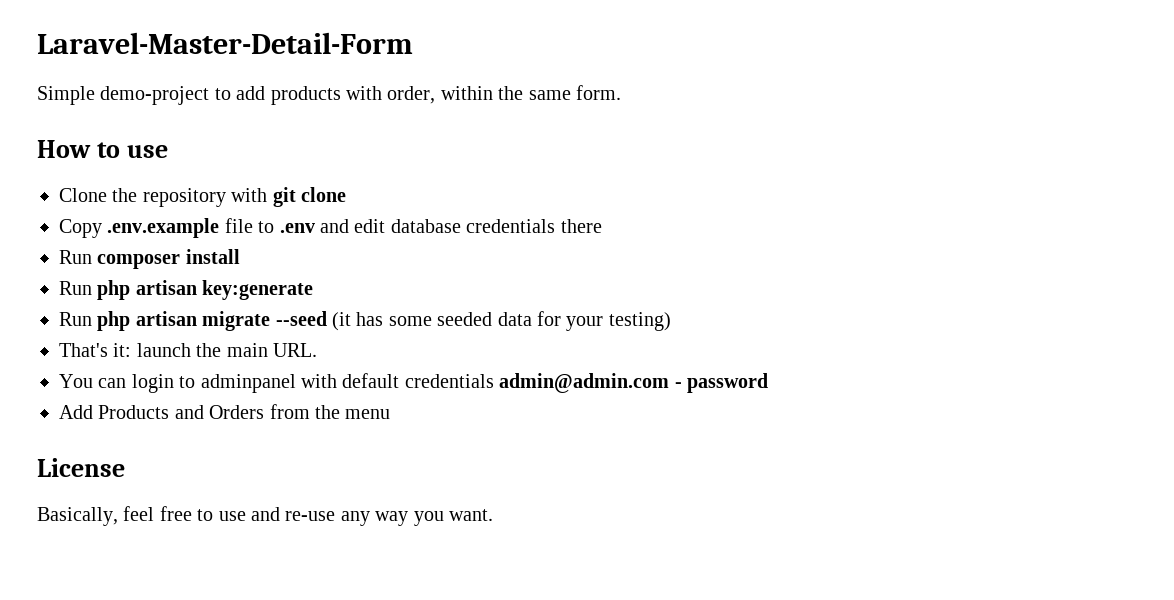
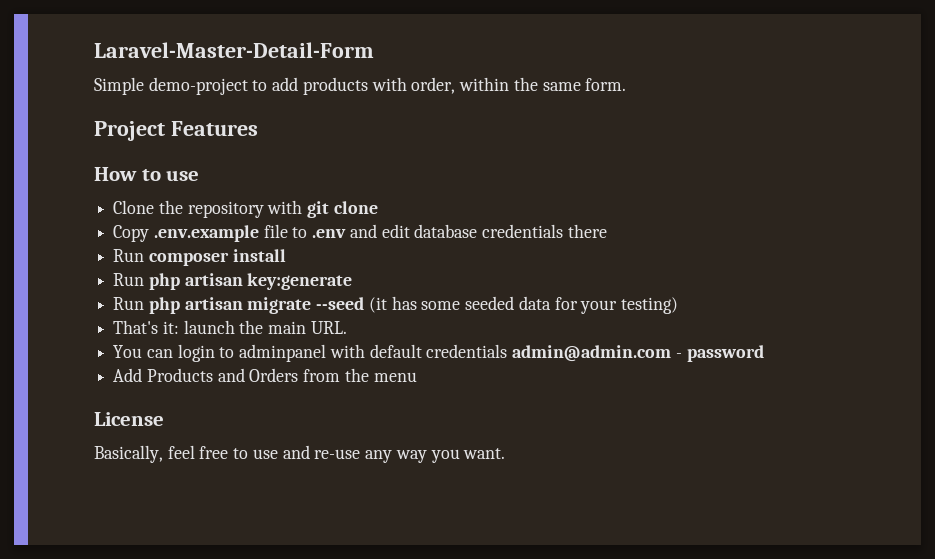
+ Project Features

